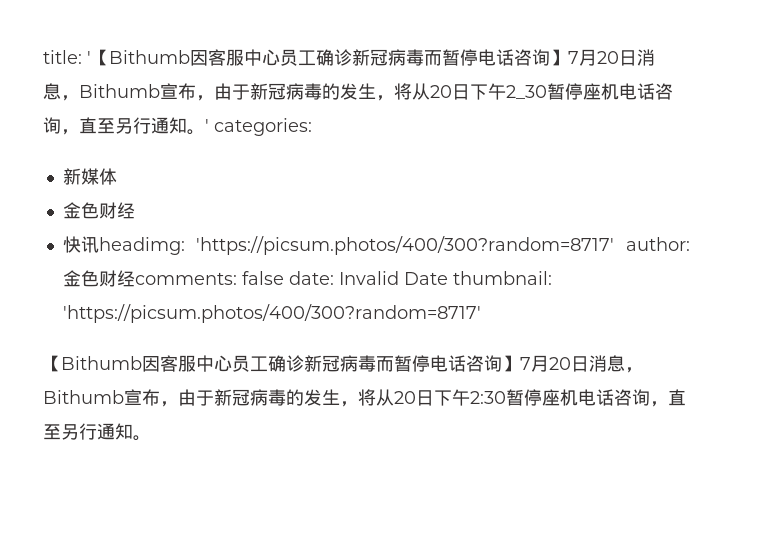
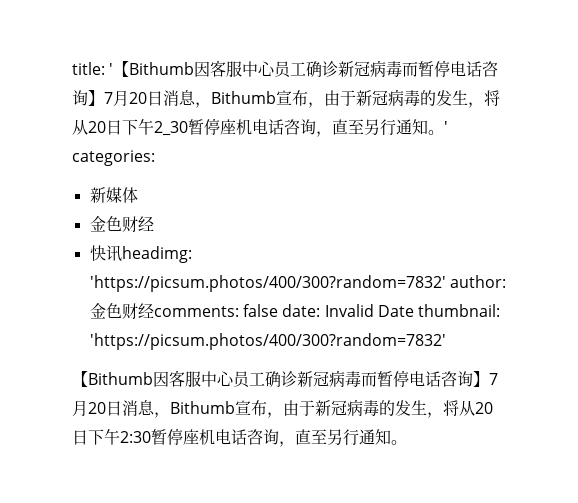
- 快讯headimg: 'https://picsum.photos/400/300?random=8717' author:金色财经comments: false date: Invalid Date thumbnail: 'https://picsum.photos/400/300?random=8717'
+ 快讯headimg: 'https://picsum.photos/400/300?random=7832' author:金色财经comments: false date: Invalid Date thumbnail: 'https://picsum.photos/400/300?random=7832'

